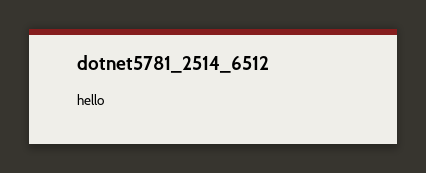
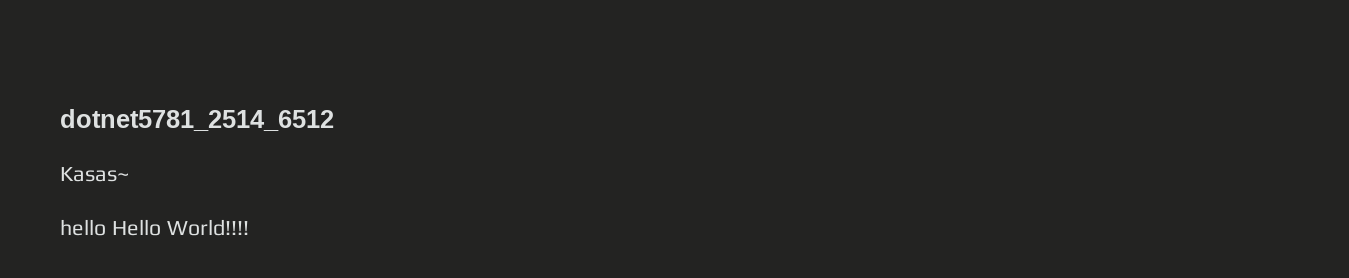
+ Kasas~
- hello
+ hello Hello World!!!!

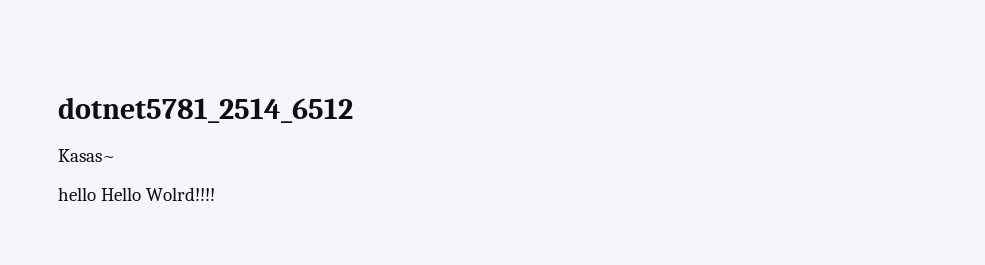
- hello Hello World!!!!
+ hello Hello Wolrd!!!!

